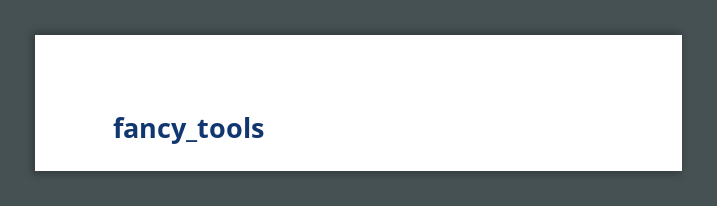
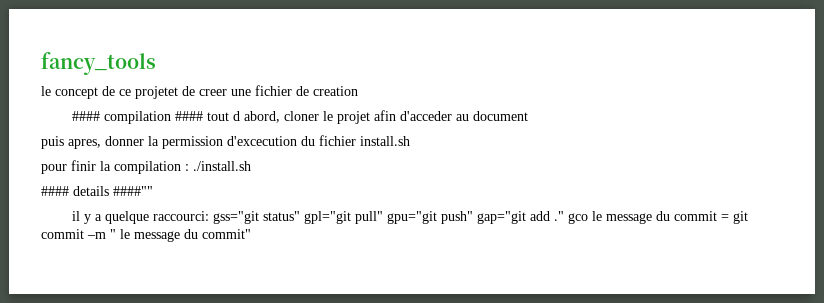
+ le concept de ce projetet de creer une fichier de creation
+ #### compilation #### tout d abord, cloner le projet afin d'acceder au document
+ puis apres, donner la permission d'excecution du fichier install.sh
+ pour finir la compilation : ./install.sh
+ #### details ####""
+ il y a quelque raccourci: gss="git status" gpl="git pull" gpu="git push" gap="git add ." gco le message du commit = git commit –m " le message du commit"

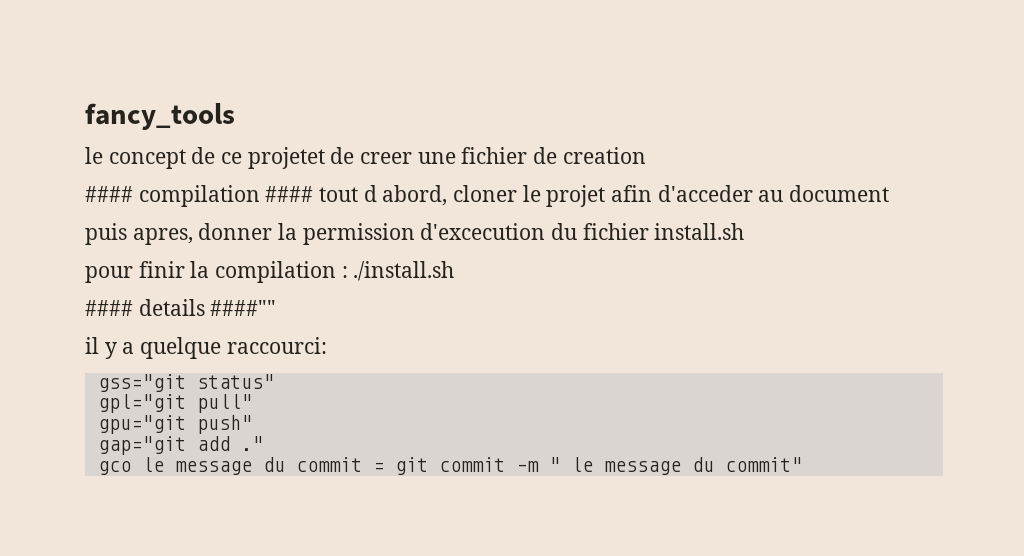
- il y a quelque raccourci: gss="git status" gpl="git pull" gpu="git push" gap="git add ." gco le message du commit = git commit –m " le message du commit"
+ il y a quelque raccourci:
+ gss="git status"
+ gpl="git pull"
+ gpu="git push"
+ gap="git add ."
+ gco le message du commit = git commit –m " le message du commit"

